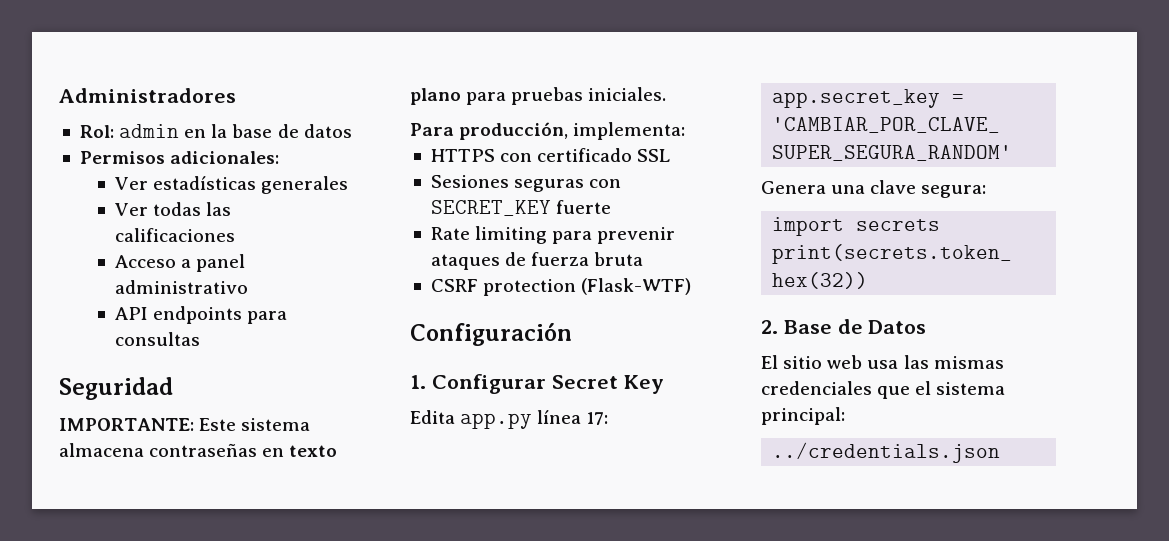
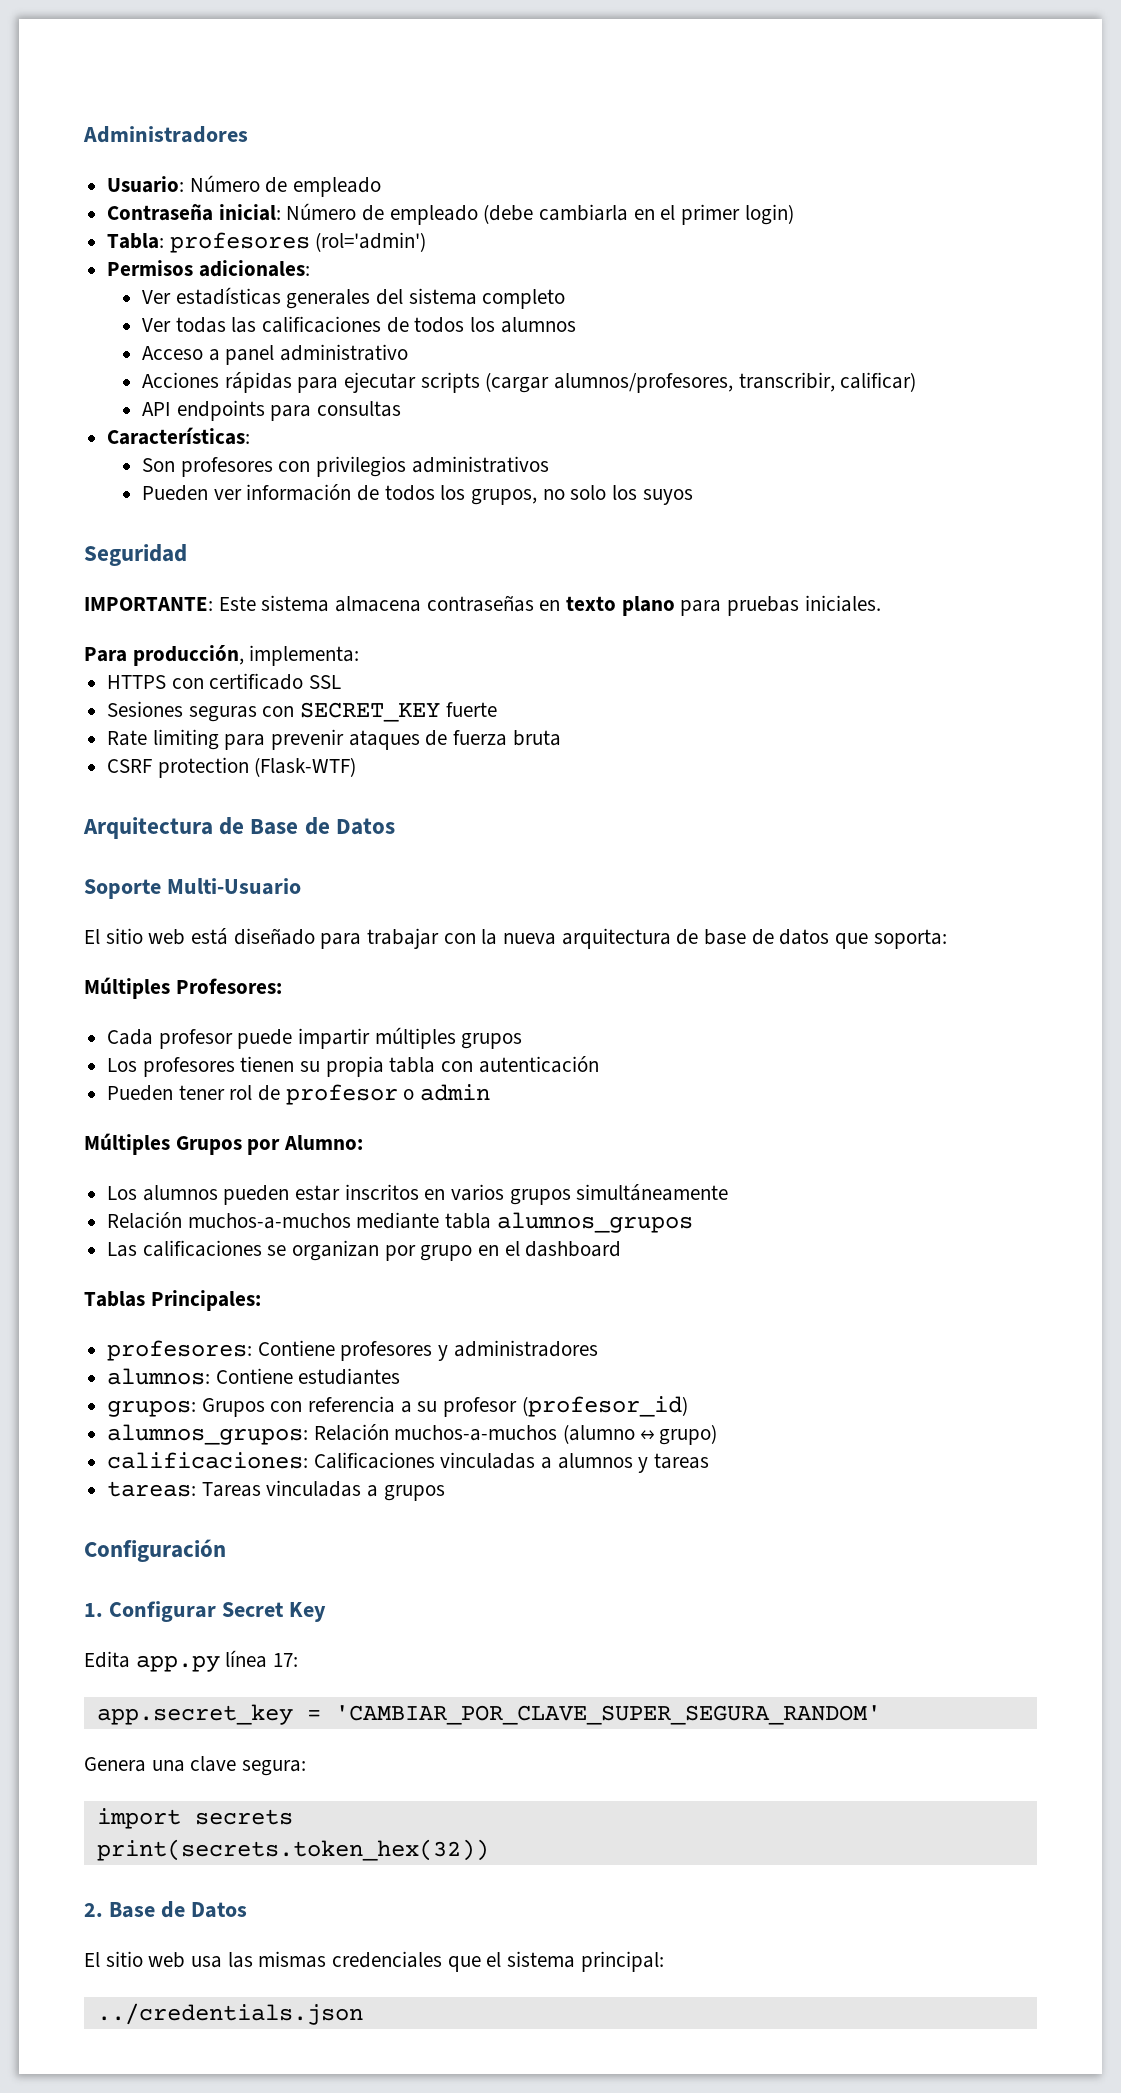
- Rol: admin en la base de datos
+ Usuario: Número de empleado
+ Contraseña inicial: Número de empleado (debe cambiarla en el primer login)
+ Tabla: profesores (rol='admin')
- Ver estadísticas generales
+ Ver estadísticas generales del sistema completo
- Ver todas las calificaciones
+ Ver todas las calificaciones de todos los alumnos
+ Acciones rápidas para ejecutar scripts (cargar alumnos/profesores, transcribir, calificar)
  API endpoints para consultas
+ Características:
+ Son profesores con privilegios administrativos
+ Pueden ver información de todos los grupos, no solo los suyos
+ Arquitectura de Base de Datos
+ Soporte Multi-Usuario
+ El sitio web está diseñado para trabajar con la nueva arquitectura de base de datos que soporta:
+ Múltiples Profesores:
+ Cada profesor puede impartir múltiples grupos
+ Los profesores tienen su propia tabla con autenticación
+ Pueden tener rol de profesor o admin
+ Múltiples Grupos por Alumno:
+ Los alumnos pueden estar inscritos en varios grupos simultáneamente
+ Relación muchos-a-muchos mediante tabla alumnos_grupos
+ Las calificaciones se organizan por grupo en el dashboard
+ Tablas Principales:
+ profesores: Contiene profesores y administradores
+ alumnos: Contiene estudiantes
+ grupos: Grupos con referencia a su profesor (profesor_id)
+ alumnos_grupos: Relación muchos-a-muchos (alumno ↔ grupo)
+ calificaciones: Calificaciones vinculadas a alumnos y tareas
+ tareas: Tareas vinculadas a grupos

